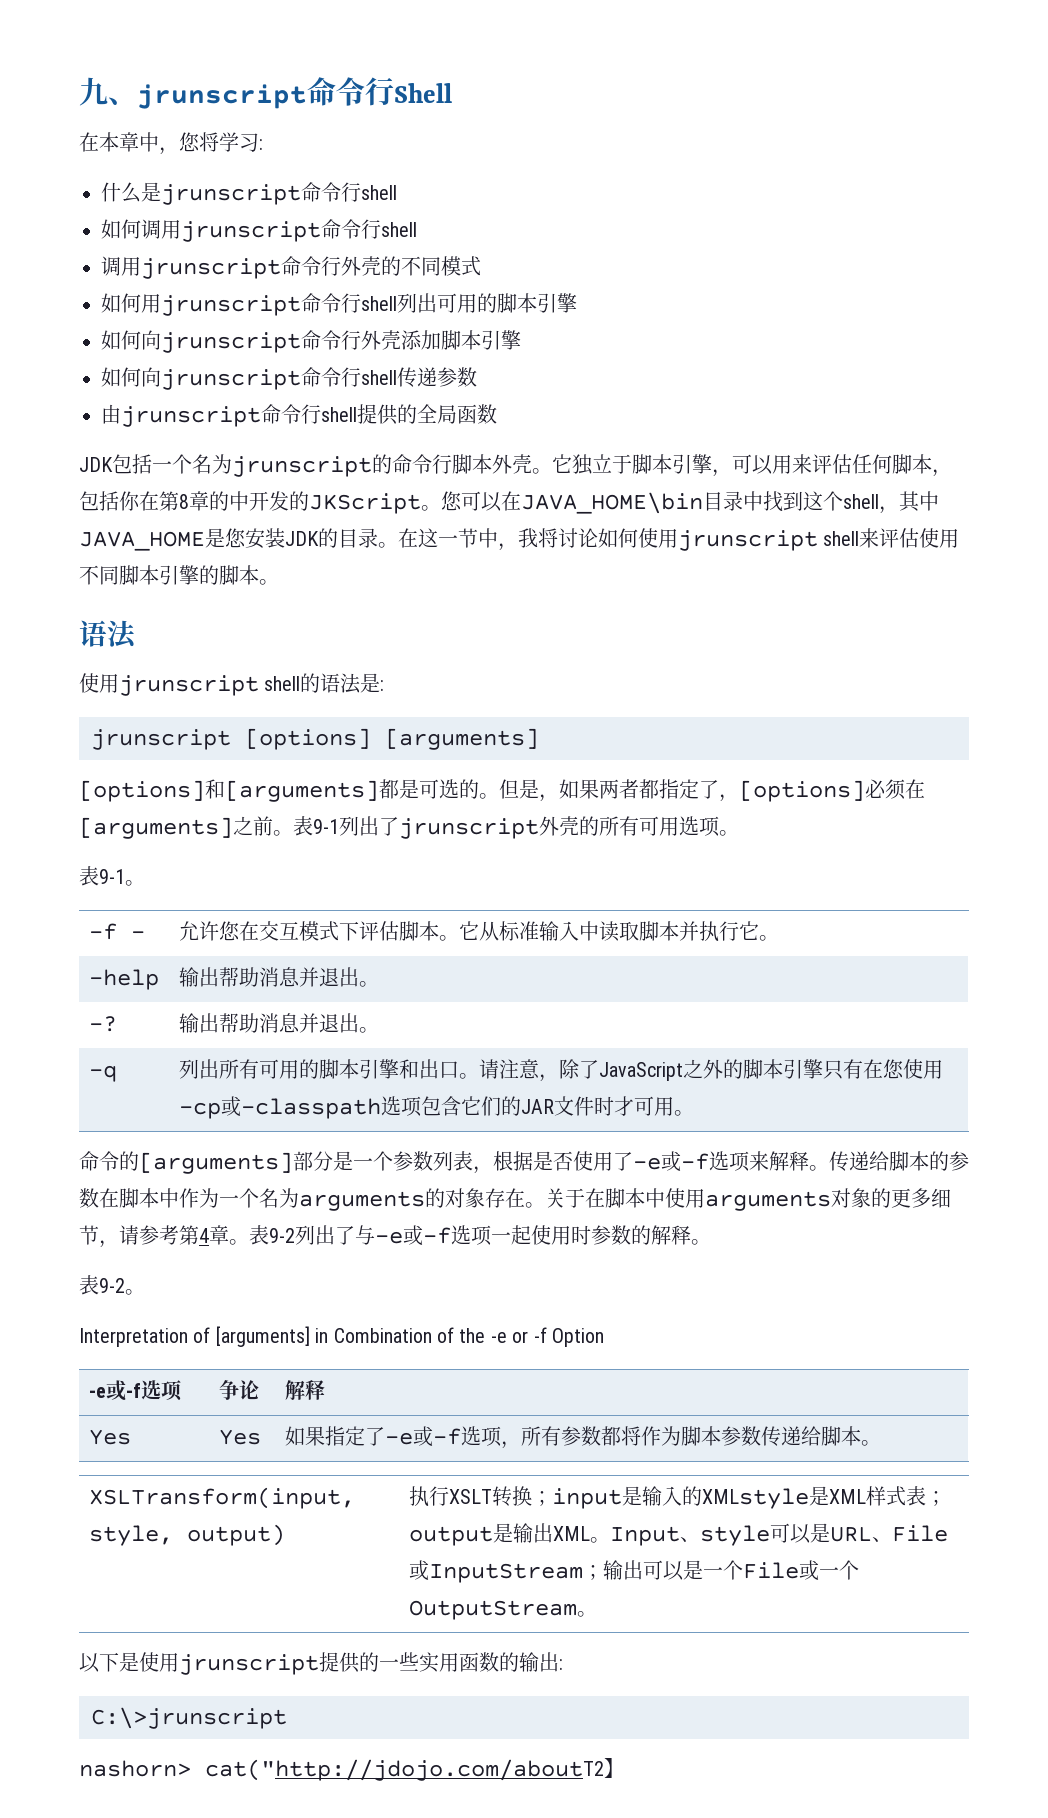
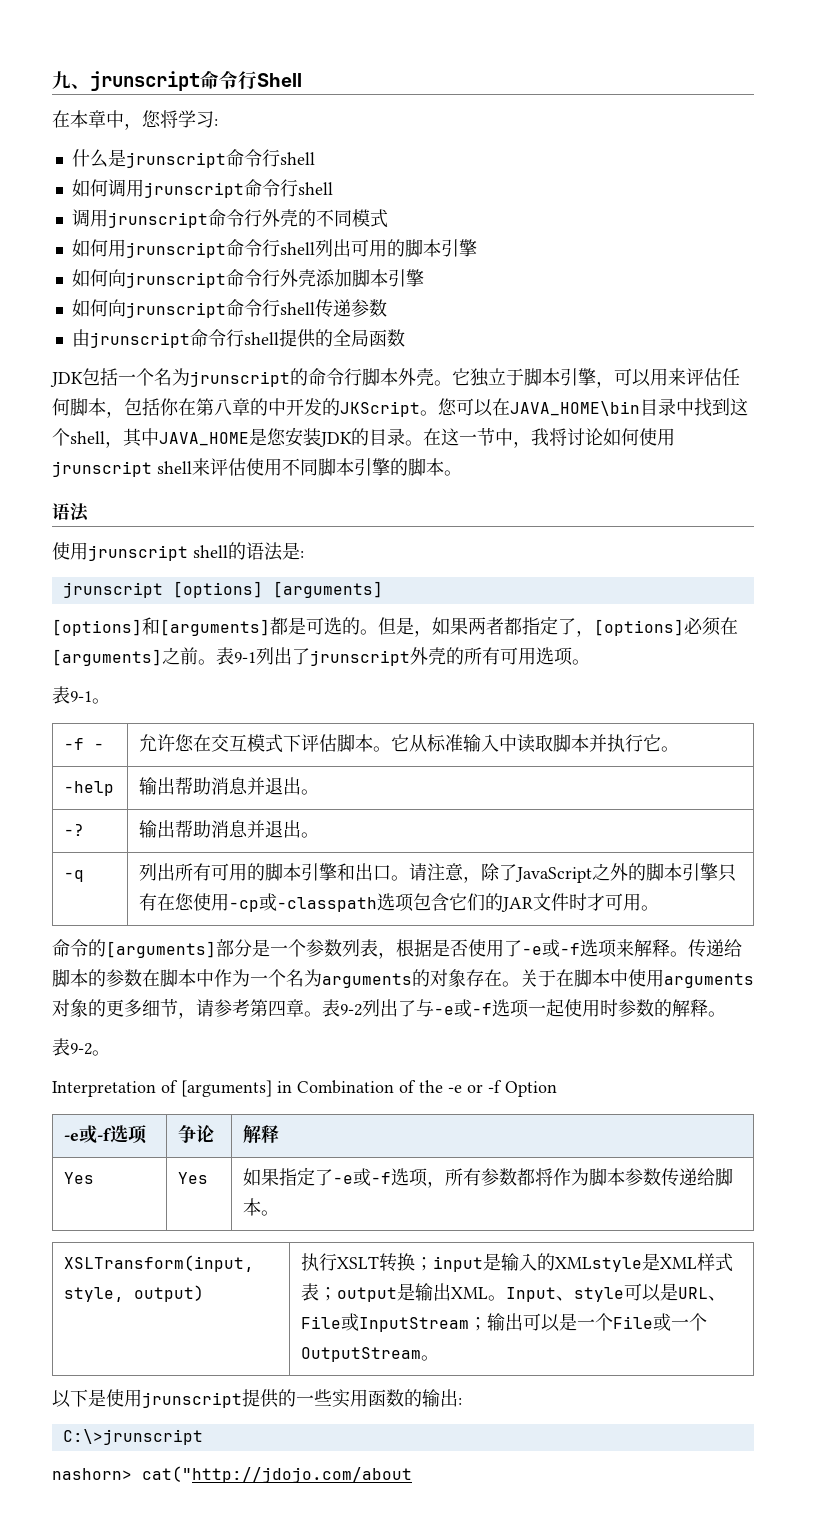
- 它独立于脚本引擎，可以用来评估任何脚本，包括你在第8章的中开发的JKScript。
+ 它独立于脚本引擎，可以用来评估任何脚本，包括你在第八章的中开发的JKScript。
- 关于在脚本中使用arguments对象的更多细节，请参考第4章。
+ 关于在脚本中使用arguments对象的更多细节，请参考第四章。
- nashorn> cat("http://jdojo.com/aboutT2】
+ nashorn> cat("http://jdojo.com/about

